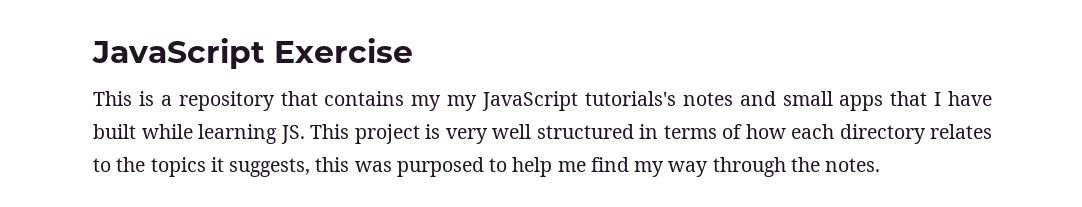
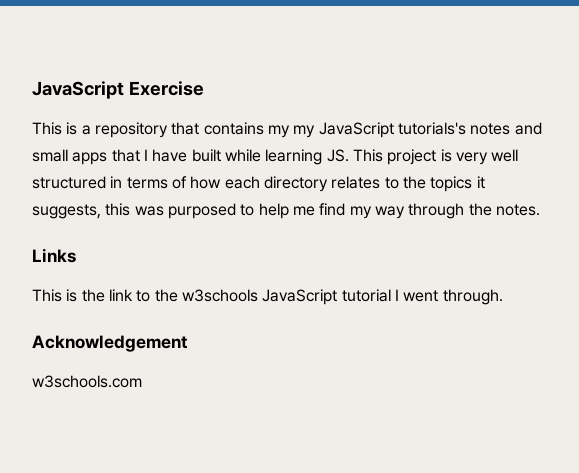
+ Links
+ This is the link to the w3schools JavaScript tutorial I went through.
+ Acknowledgement
+ w3schools.com

